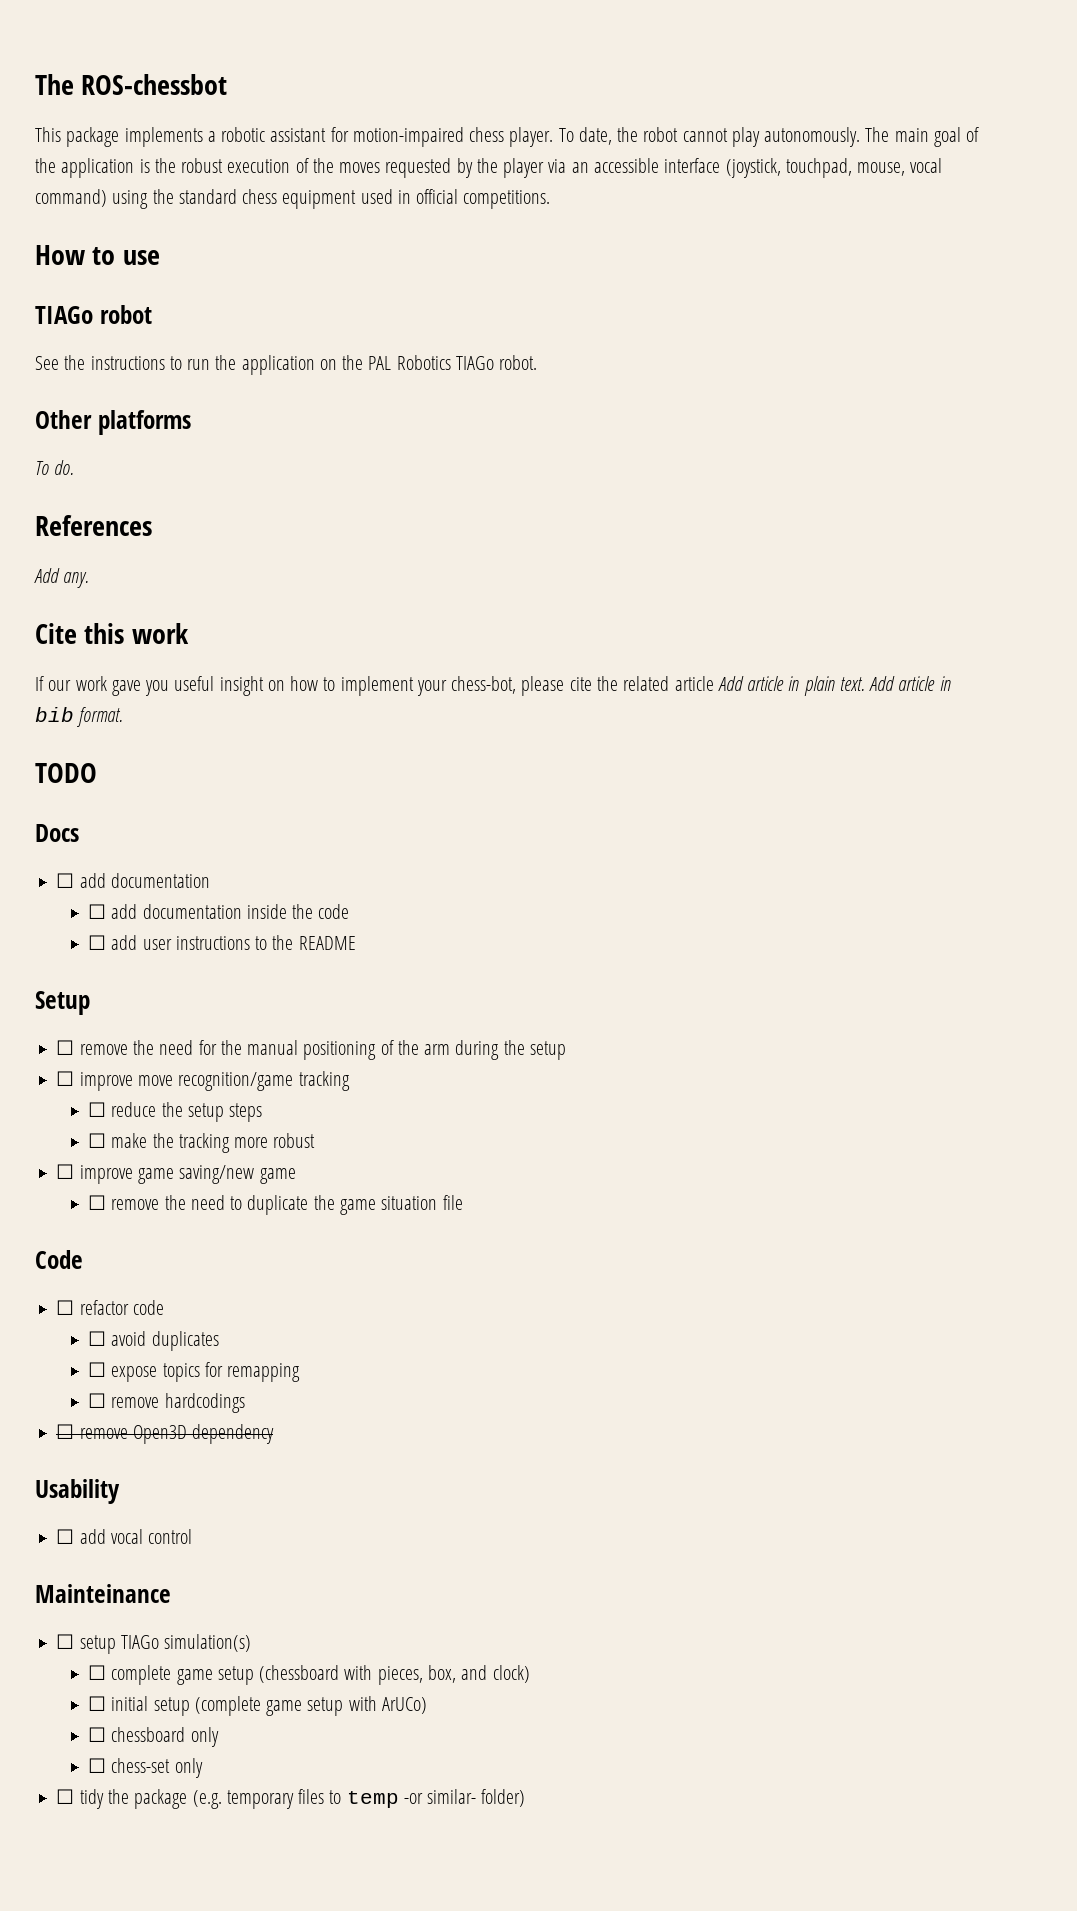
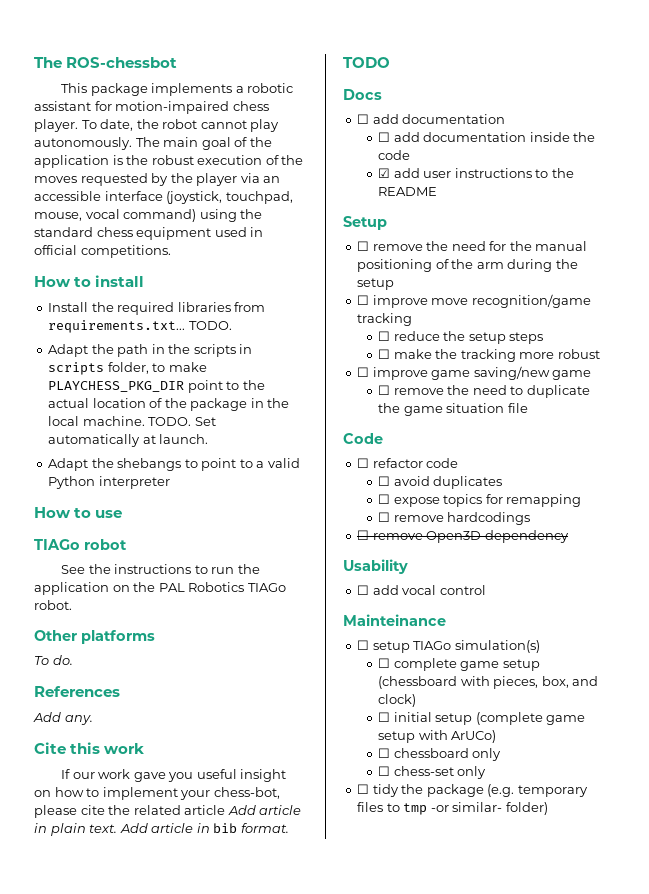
+ How to install
+ Install the required libraries from requirements.txt... TODO.
+ Adapt the path in the scripts in scripts folder, to make PLAYCHESS_PKG_DIR point to the actual location of the package in the local machine. TODO. Set automatically at launch.
+ Adapt the shebangs to point to a valid Python interpreter
- ☐ add user instructions to the README
+ ☑ add user instructions to the README
- ☐ tidy the package (e.g. temporary files to temp -or similar- folder)
+ ☐ tidy the package (e.g. temporary files to tmp -or similar- folder)

